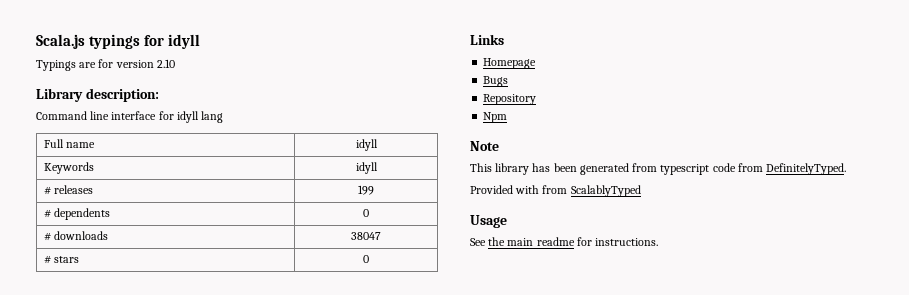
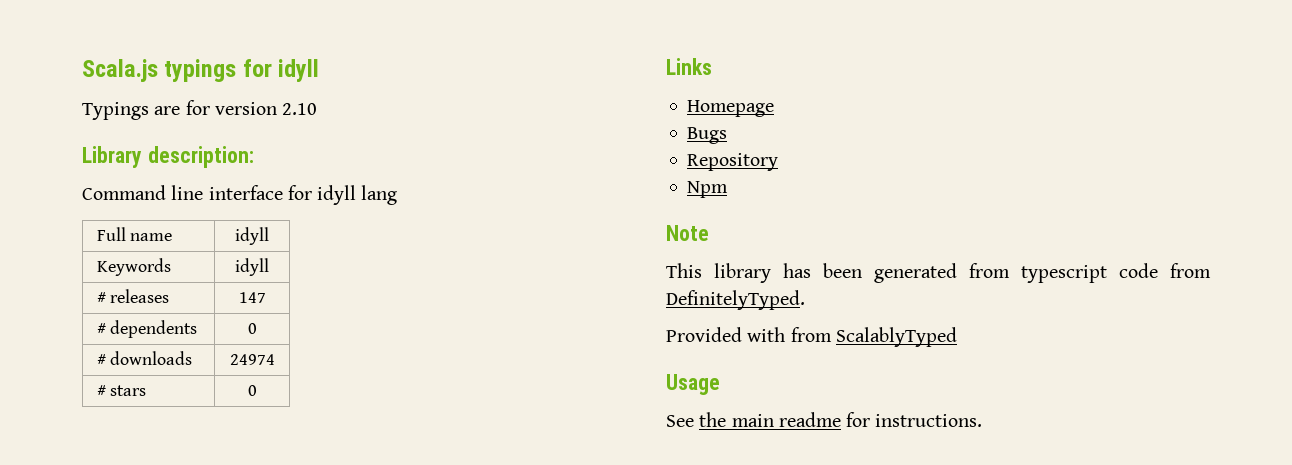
- # releases | 199
+ # releases | 147
- # downloads | 38047
+ # downloads | 24974

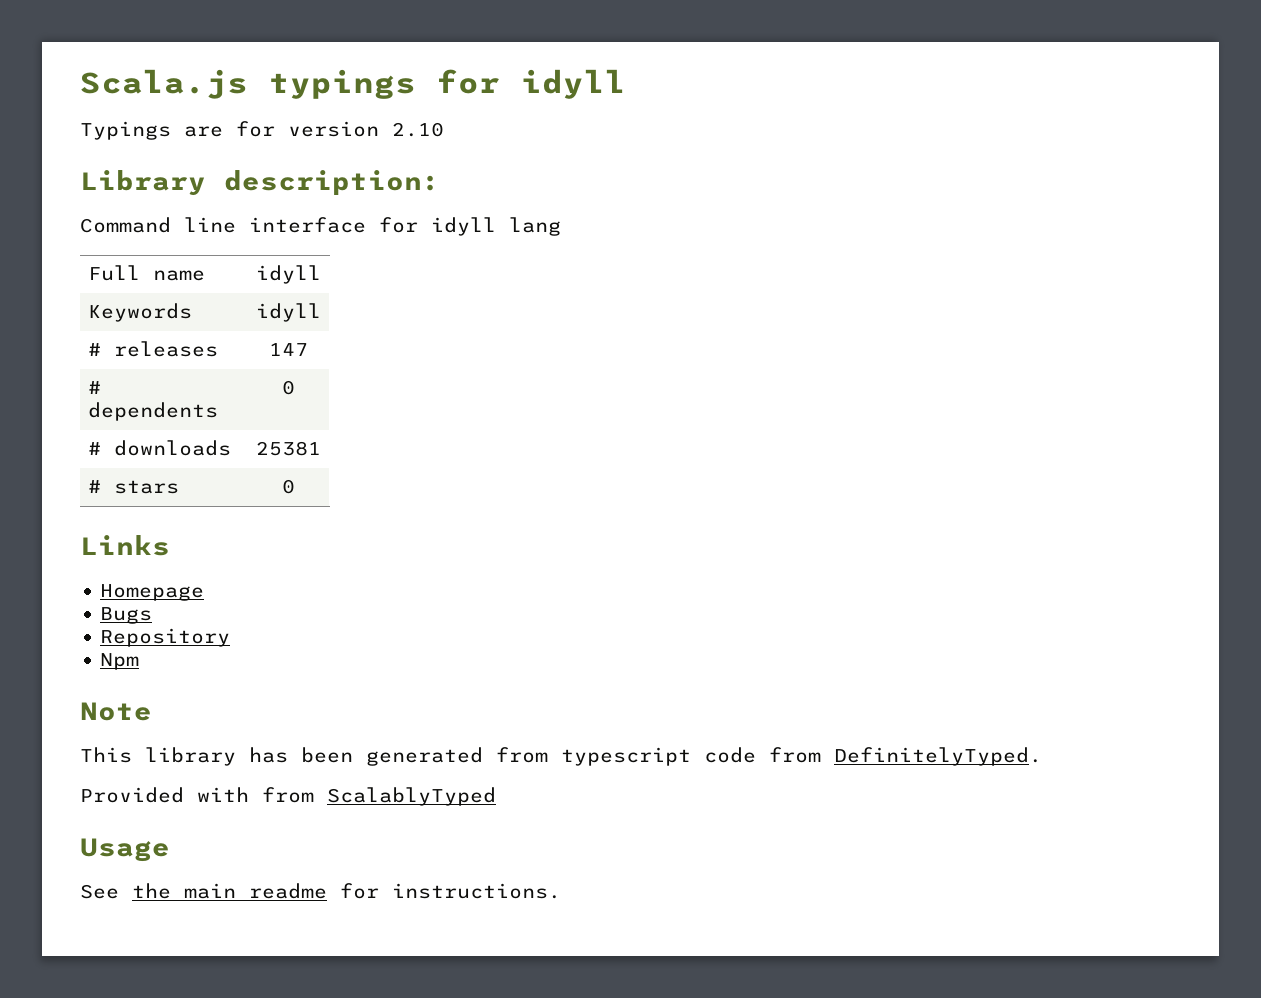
- # downloads | 24974
+ # downloads | 25381

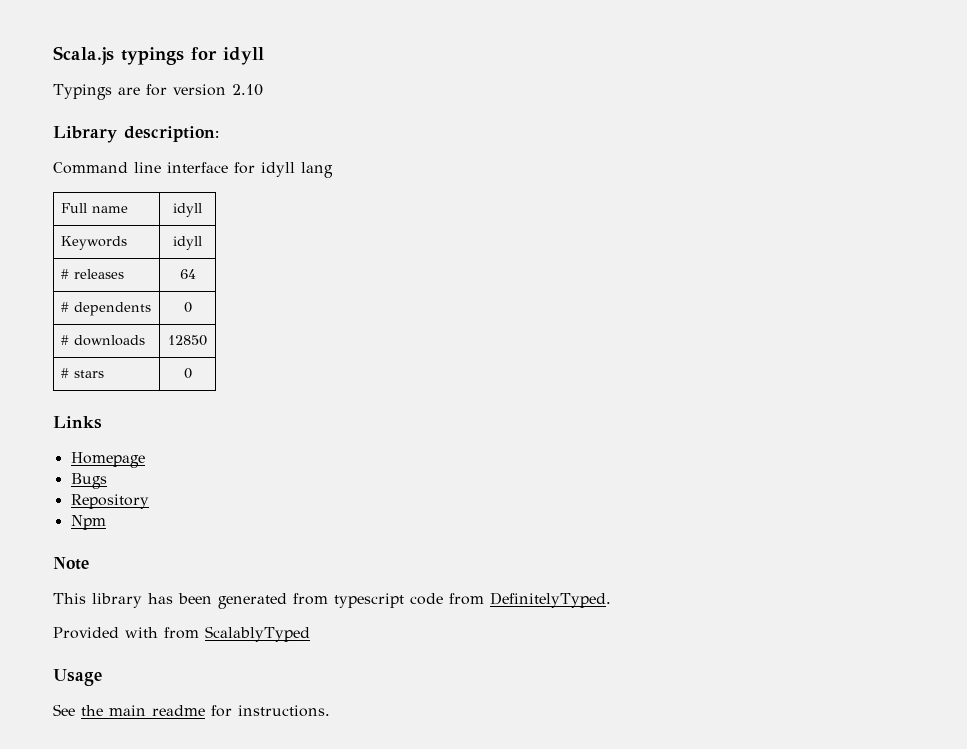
- # releases | 147
+ # releases | 64
- # downloads | 25381
+ # downloads | 12850

